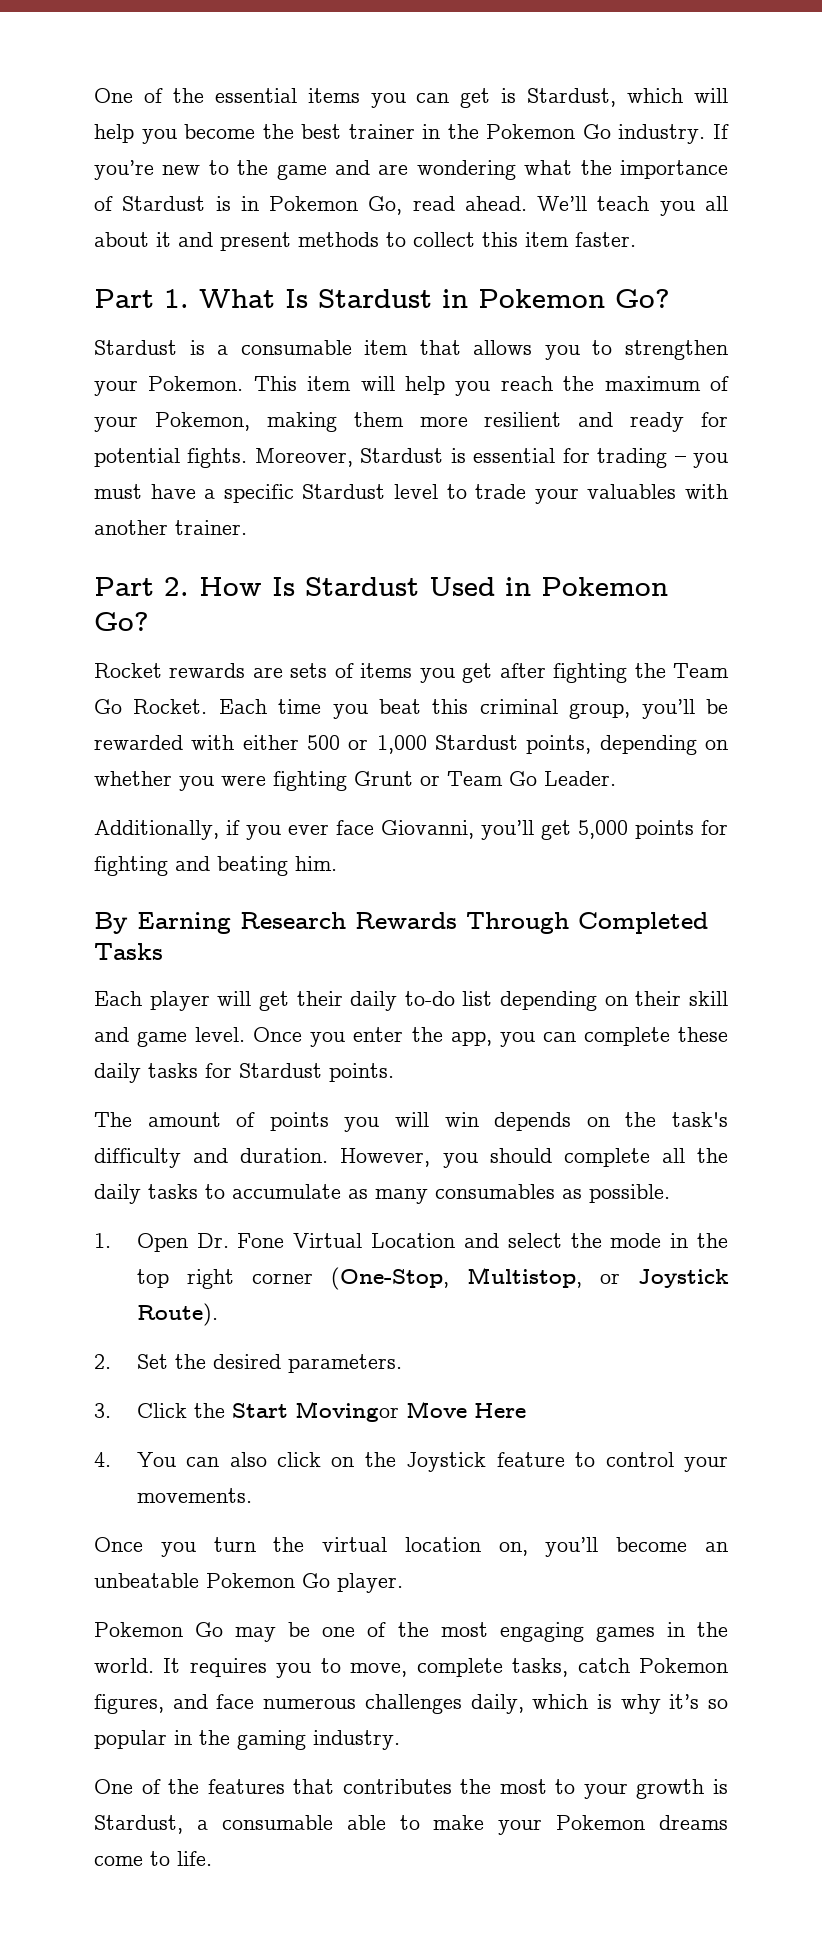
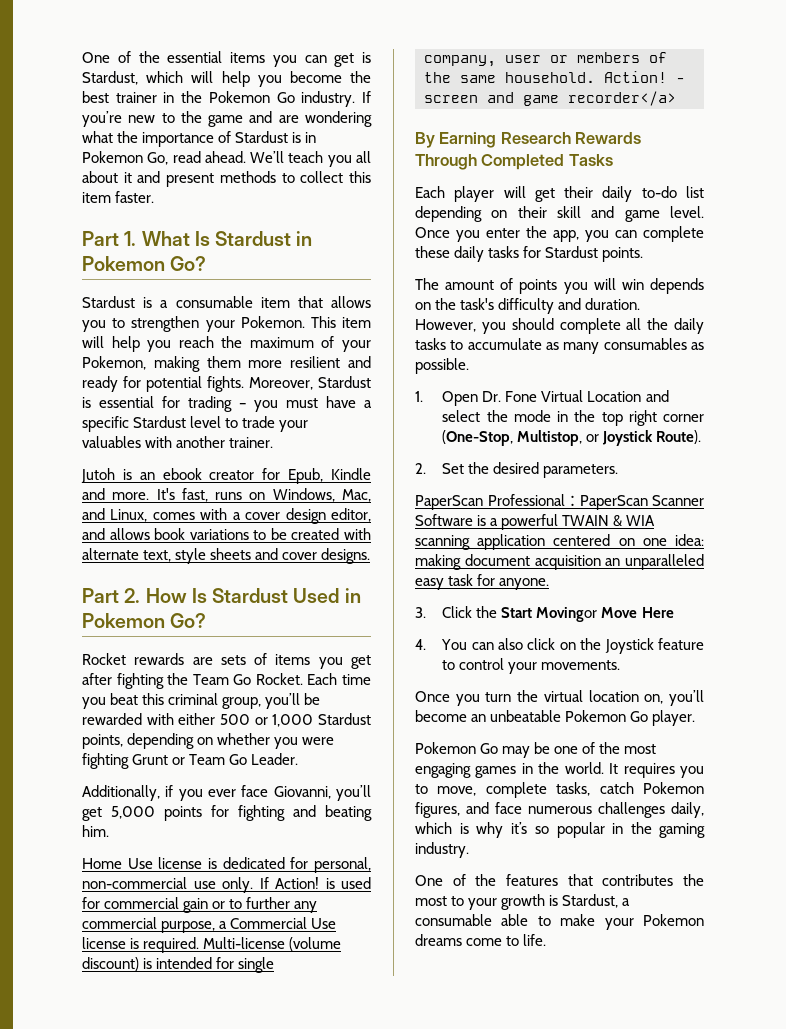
+ Jutoh is an ebook creator for Epub, Kindle and more. It's fast, runs on Windows, Mac, and Linux, comes with a cover design editor, and allows book variations to be created with alternate text, style sheets and cover designs.
+ Home Use license is dedicated for personal, non-commercial use only. If Action! is used for commercial gain or to further any commercial purpose, a Commercial Use license is required. Multi-license (volume discount) is intended for single
+ company, user or members of the same household. Action! - screen and game recorder</a>
+ PaperScan Professional：PaperScan Scanner Software is a powerful TWAIN & WIA scanning application centered on one idea: making document acquisition an unparalleled easy task for anyone.

